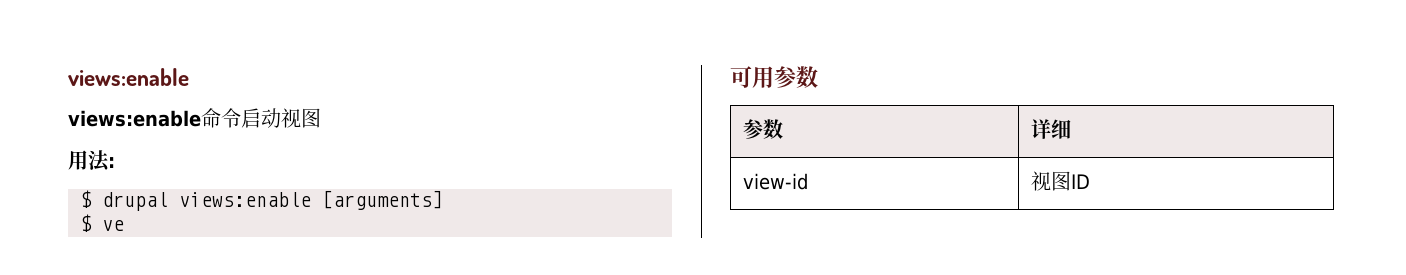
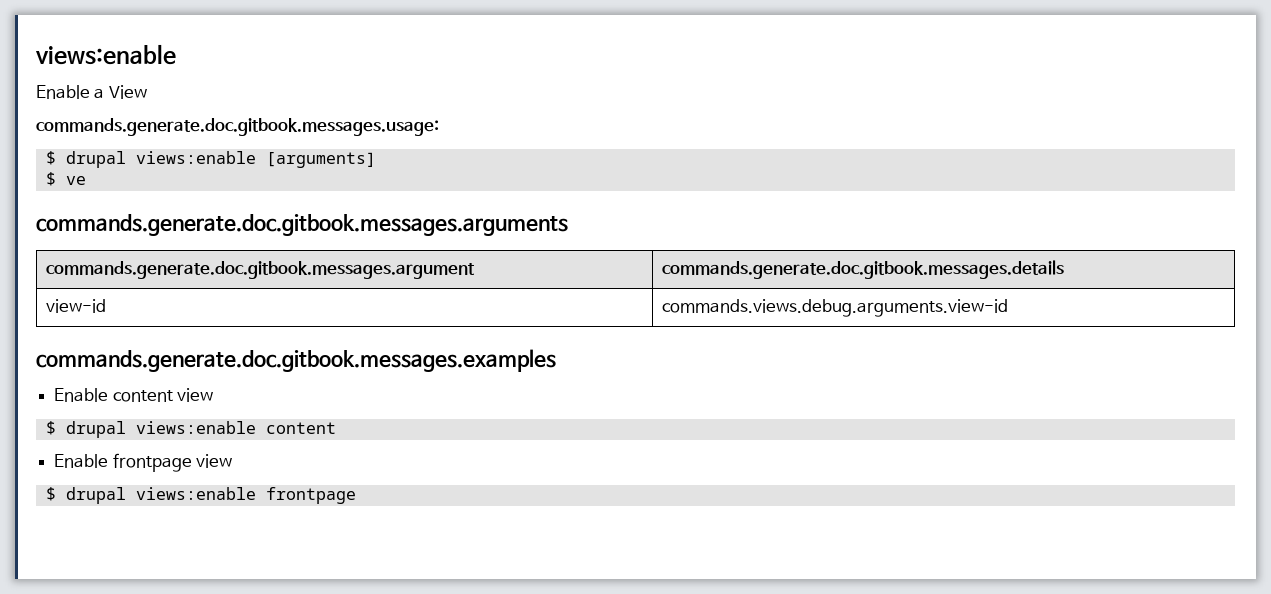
- views:enable命令启动视图
- 用法:
+ Enable a View
+ commands.generate.doc.gitbook.messages.usage:
- 可用参数
- 参数 | 详细
- view-id | 视图ID
+ commands.generate.doc.gitbook.messages.arguments
+ commands.generate.doc.gitbook.messages.argument | commands.generate.doc.gitbook.messages.details
+ view-id | commands.views.debug.arguments.view-id
+ commands.generate.doc.gitbook.messages.examples
+ Enable content view
+ $ drupal views:enable content
+ Enable frontpage view
+ $ drupal views:enable frontpage

